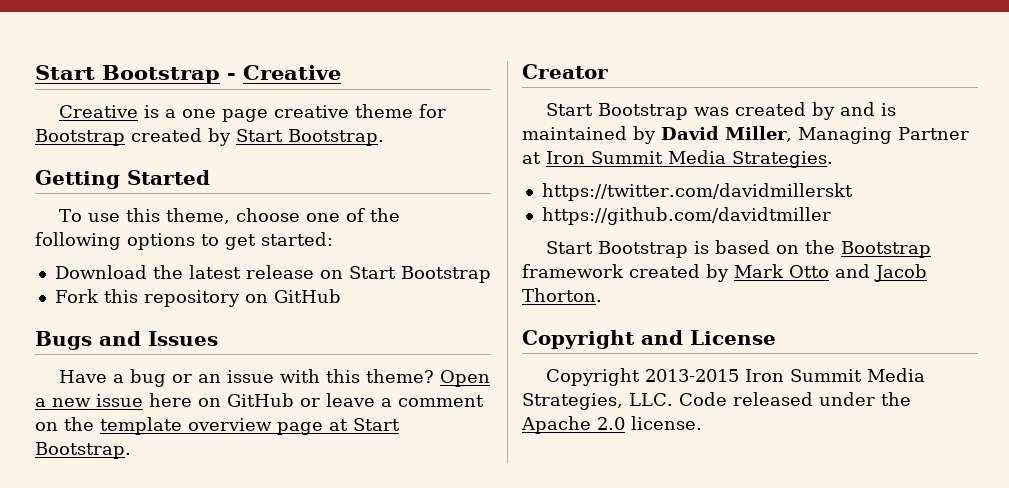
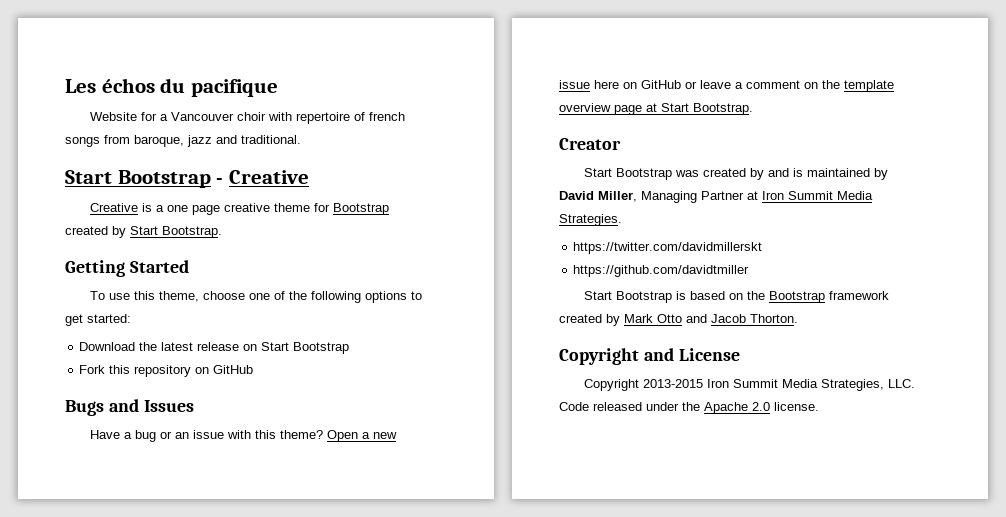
+ Les échos du pacifique
+ Website for a Vancouver choir with repertoire of french songs from baroque, jazz and traditional.

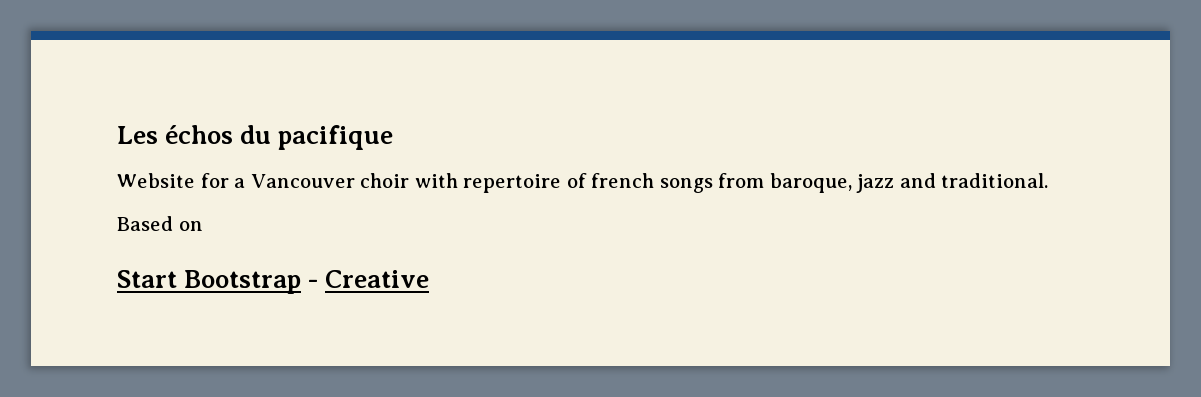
+ Based on
- Creative is a one page creative theme for Bootstrap created by Start Bootstrap.
- Getting Started
- To use this theme, choose one of the following options to get started:
- Download the latest release on Start Bootstrap
- Fork this repository on GitHub
- Bugs and Issues
- Have a bug or an issue with this theme? Open a new issue here on GitHub or leave a comment on the template overview page at Start Bootstrap.
- Creator
- Start Bootstrap was created by and is maintained by David Miller, Managing Partner at Iron Summit Media Strategies.
- https://twitter.com/davidmillerskt
- https://github.com/davidtmiller
- Start Bootstrap is based on the Bootstrap framework created by Mark Otto and Jacob Thorton.
- Copyright and License
- Copyright 2013-2015 Iron Summit Media Strategies, LLC. Code released under the Apache 2.0 license.

